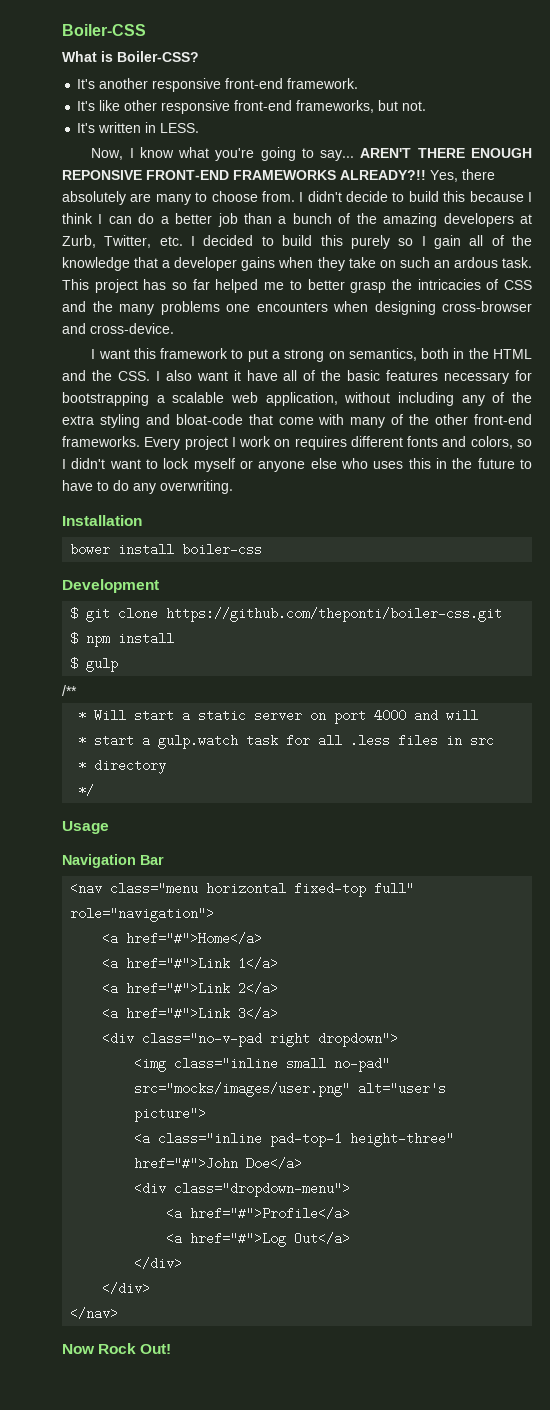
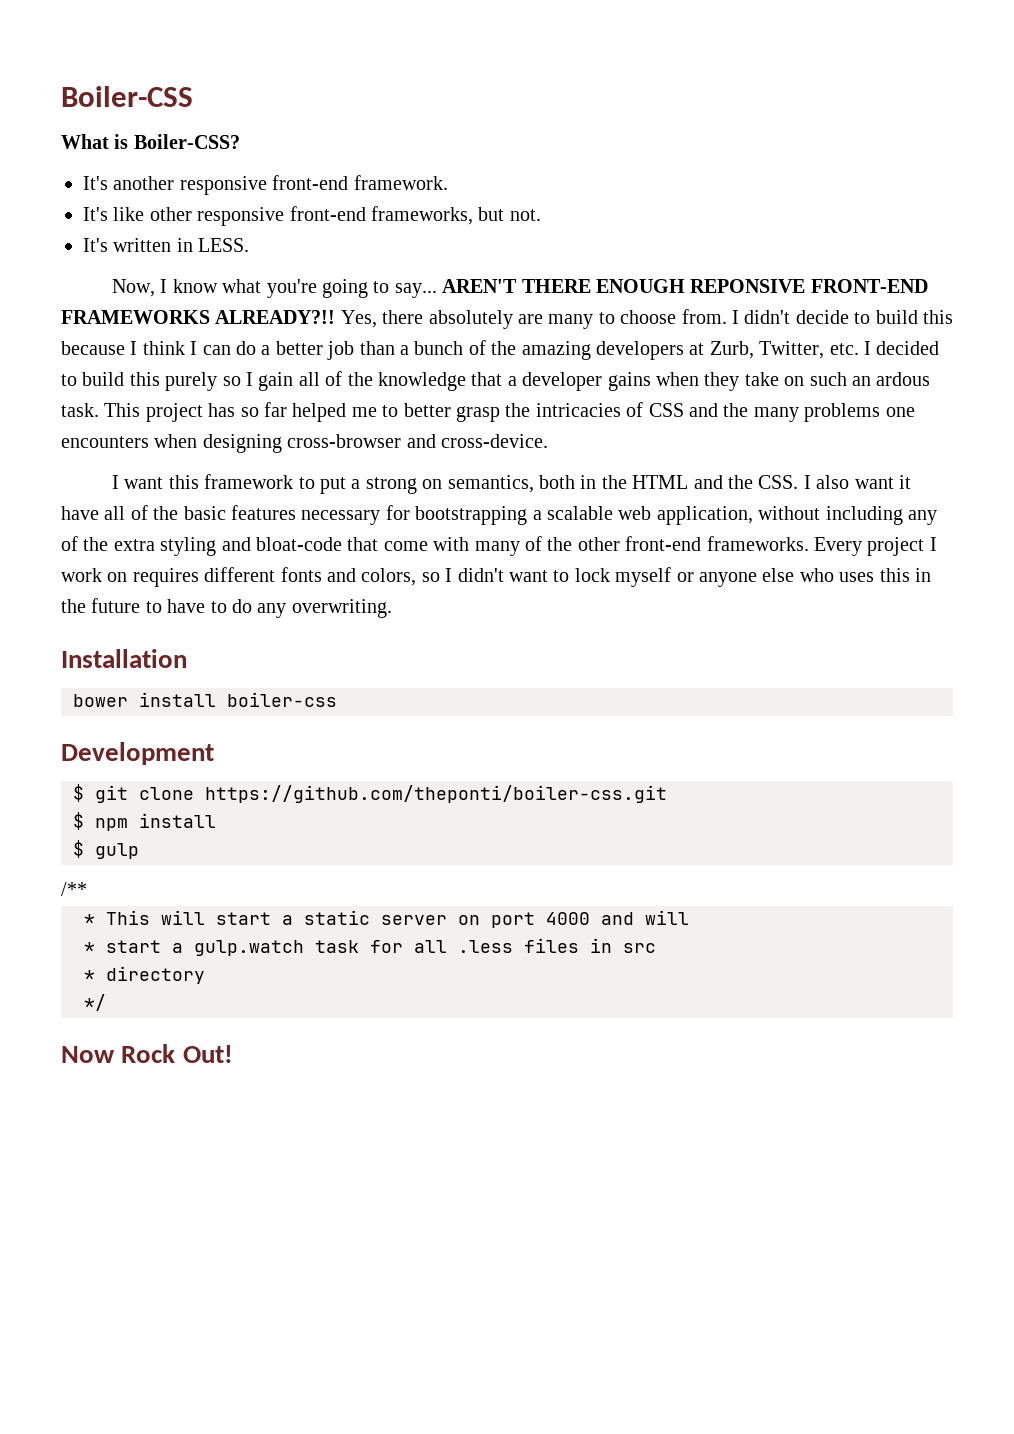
- * Will start a static server on port 4000 and will
+ * This will start a static server on port 4000 and will
- Usage
- Navigation Bar
- <nav class="menu horizontal fixed-top full" role="navigation">
- <a href="#">Home</a>
- <a href="#">Link 1</a>
- <a href="#">Link 2</a>
- <a href="#">Link 3</a>
- <div class="no-v-pad right dropdown">
- <img class="inline small no-pad" src="mocks/images/user.png" alt="user's picture">
- <a class="inline pad-top-1 height-three" href="#">John Doe</a>
- <div class="dropdown-menu">
- <a href="#">Profile</a>
- <a href="#">Log Out</a>
- </div>
- </div>
- </nav>

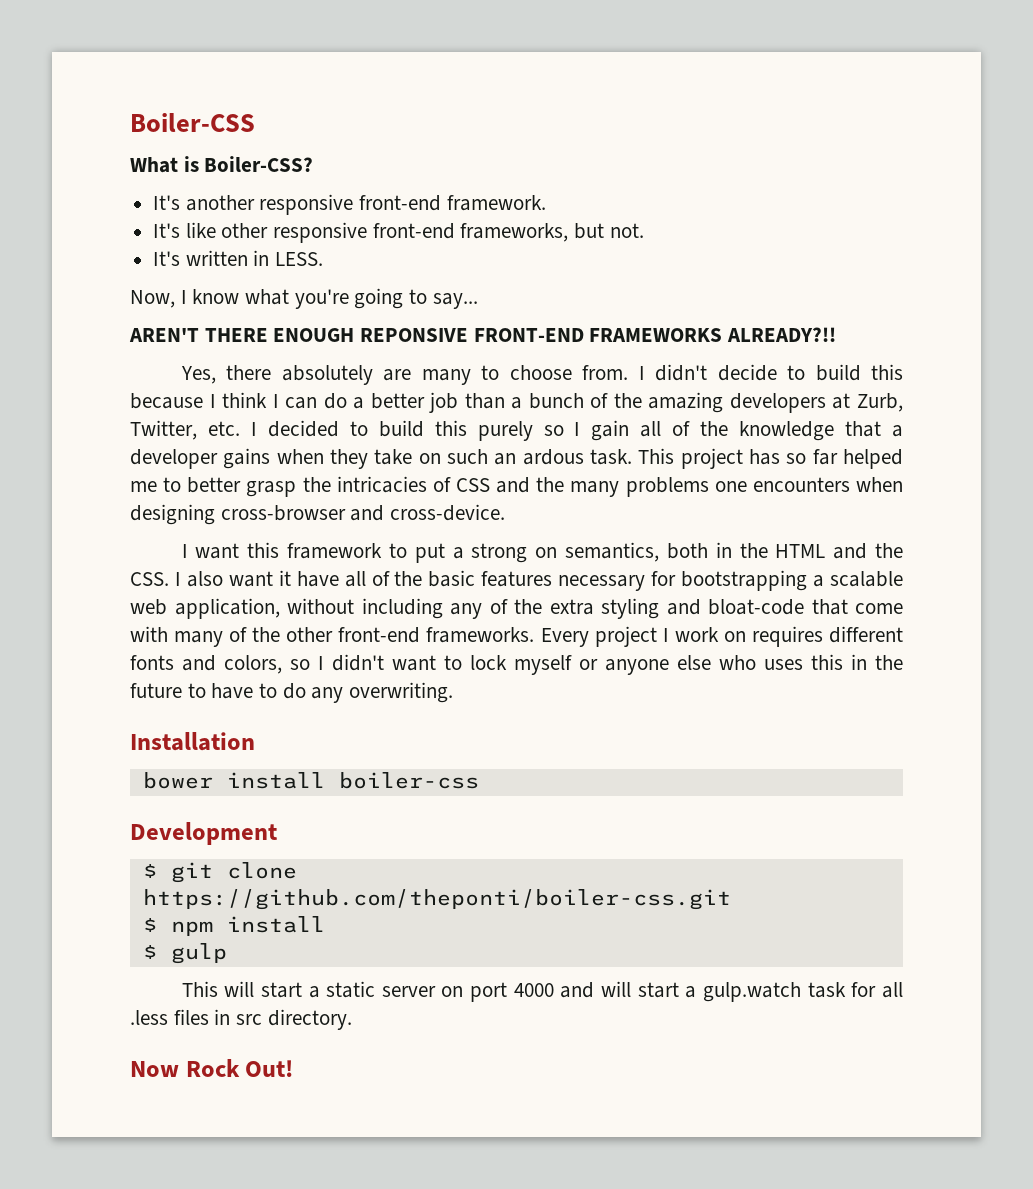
- Now, I know what you're going to say... AREN'T THERE ENOUGH REPONSIVE FRONT-END FRAMEWORKS ALREADY?!! Yes, there absolutely are many to choose from.
+ Now, I know what you're going to say...
+ AREN'T THERE ENOUGH REPONSIVE FRONT-END FRAMEWORKS ALREADY?!!
+ Yes, there absolutely are many to choose from.
- /**
- * This will start a static server on port 4000 and will
- * start a gulp.watch task for all .less files in src
- * directory
- */
+ This will start a static server on port 4000 and will start a gulp.watch task for all .less files in src directory.

